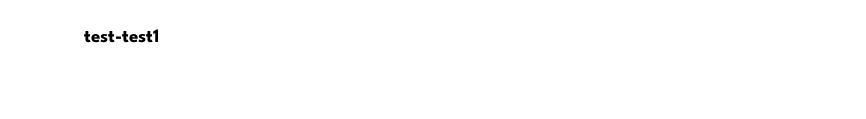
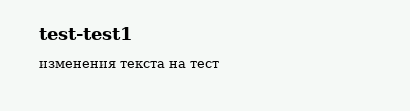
+ изменения текста на тест

